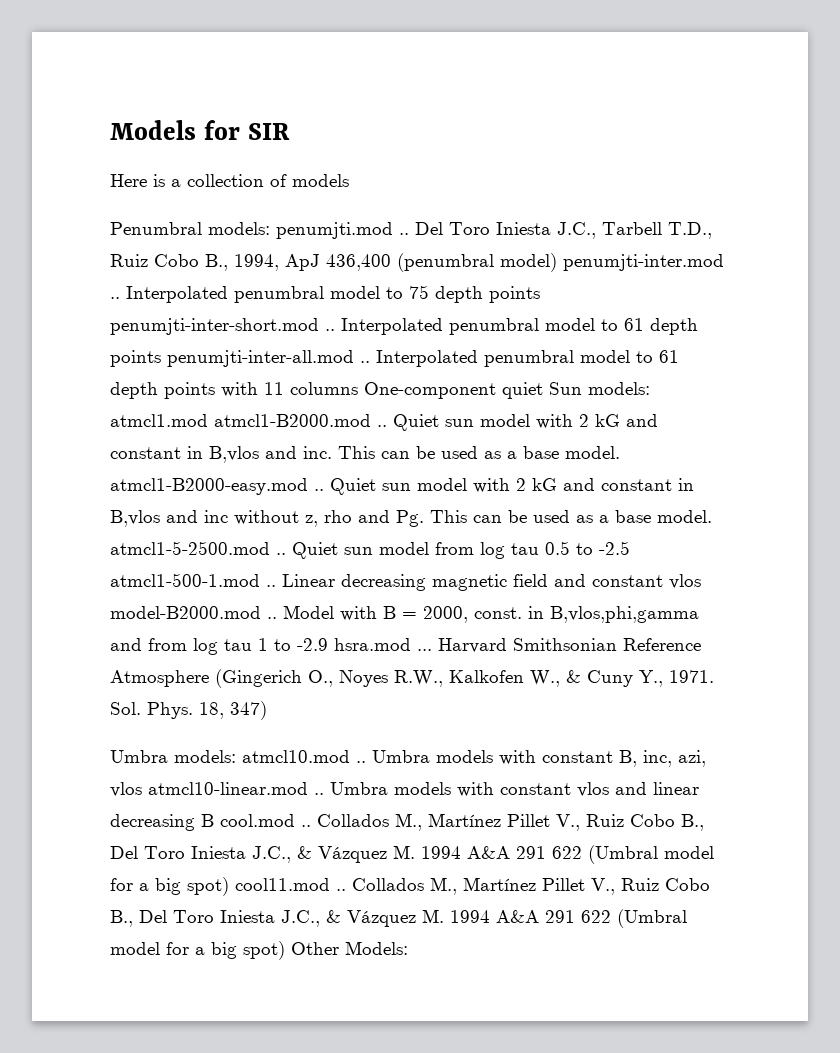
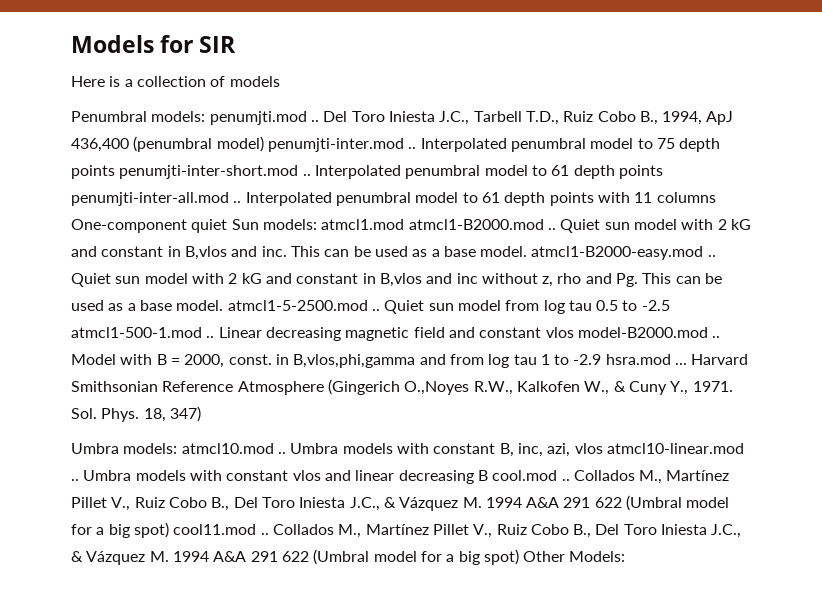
- Harvard Smithsonian Reference Atmosphere (Gingerich O., Noyes R.W., Kalkofen W., & Cuny Y., 1971.
+ Harvard Smithsonian Reference Atmosphere (Gingerich O.,Noyes R.W., Kalkofen W., & Cuny Y., 1971.

